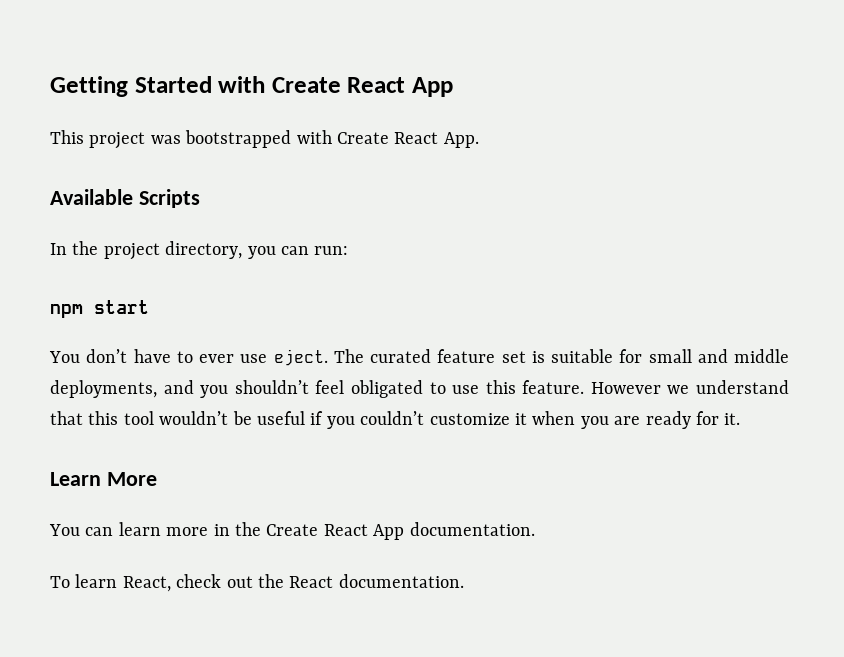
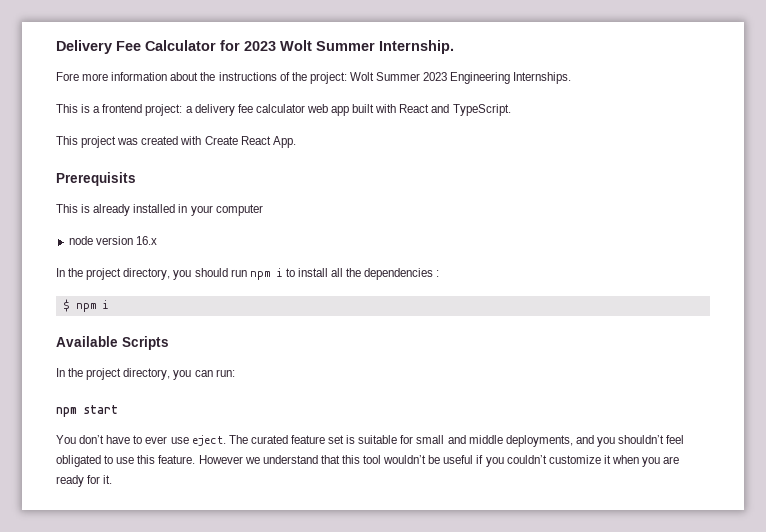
- Getting Started with Create React App
+ Delivery Fee Calculator for 2023 Wolt Summer Internship.
+ Fore more information about the instructions of the project: Wolt Summer 2023 Engineering Internships.
+ This is a frontend project: a delivery fee calculator web app built with React and TypeScript.
- This project was bootstrapped with Create React App.
+ This project was created with Create React App.
+ Prerequisits
+ This is already installed in your computer
+ node version 16.x
+ In the project directory, you should run npm i to install all the dependencies :
+ $ npm i
- Learn More
- You can learn more in the Create React App documentation.
- To learn React, check out the React documentation.

